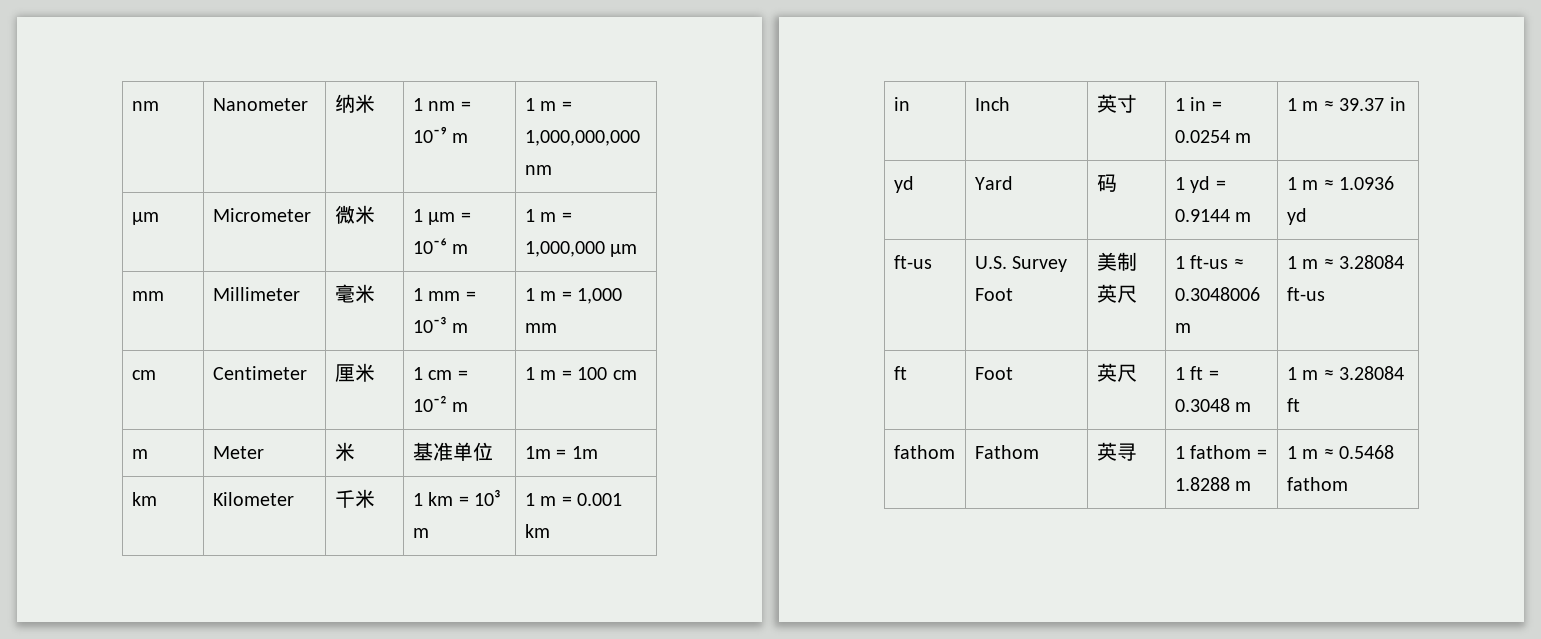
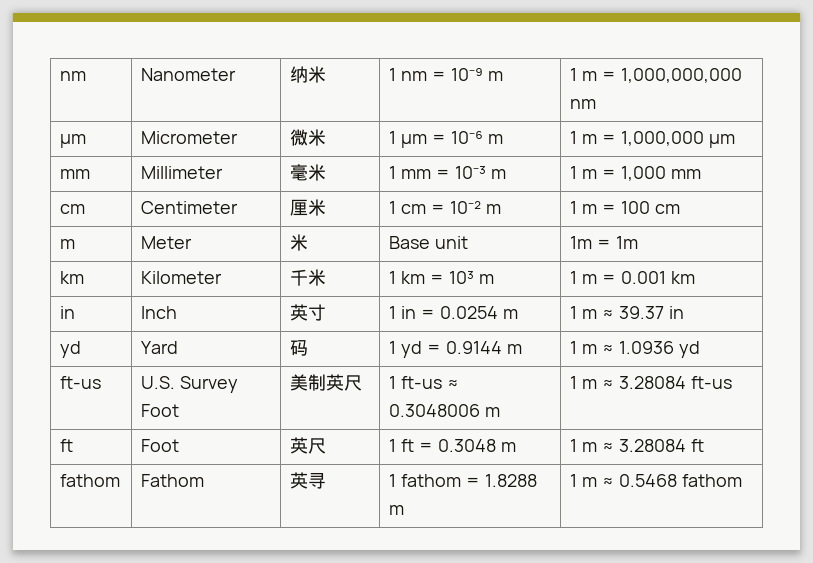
- m | Meter | 米 | 基准单位 | 1m = 1m
+ m | Meter | 米 | Base unit | 1m = 1m

